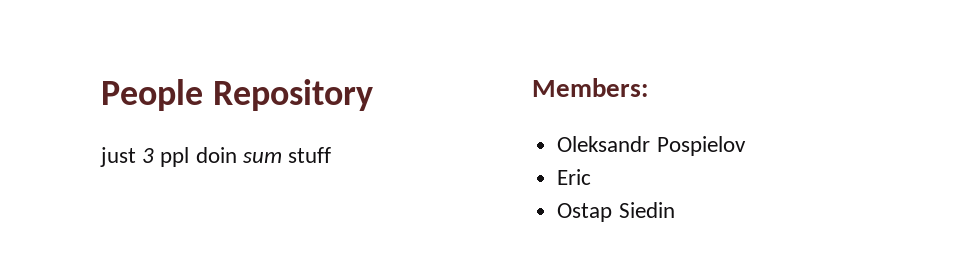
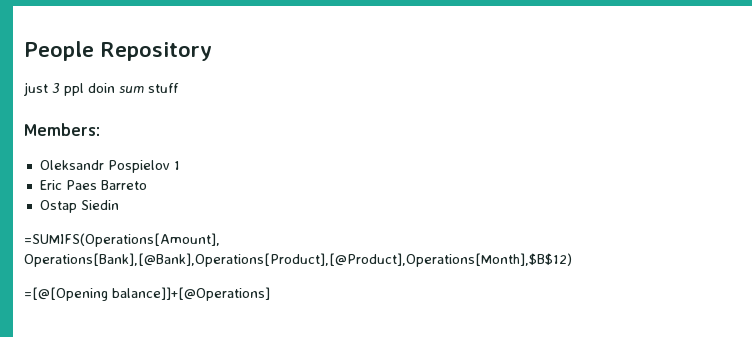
- Oleksandr Pospielov
+ Oleksandr Pospielov 1
- Eric
+ Eric Paes Barreto
+ =SUMIFS(Operations[Amount], Operations[Bank],[@Bank],Operations[Product],[@Product],Operations[Month],$B$12)
+ =[@[Opening balance]]+[@Operations]

